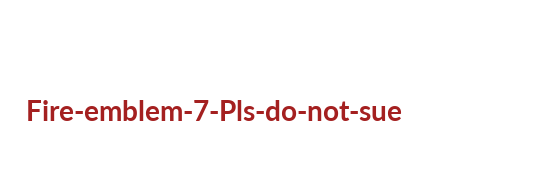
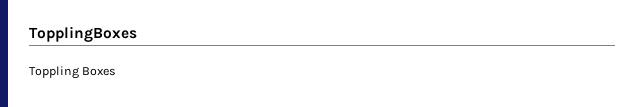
- Fire-emblem-7-Pls-do-not-sue
+ TopplingBoxes
+ Toppling Boxes

